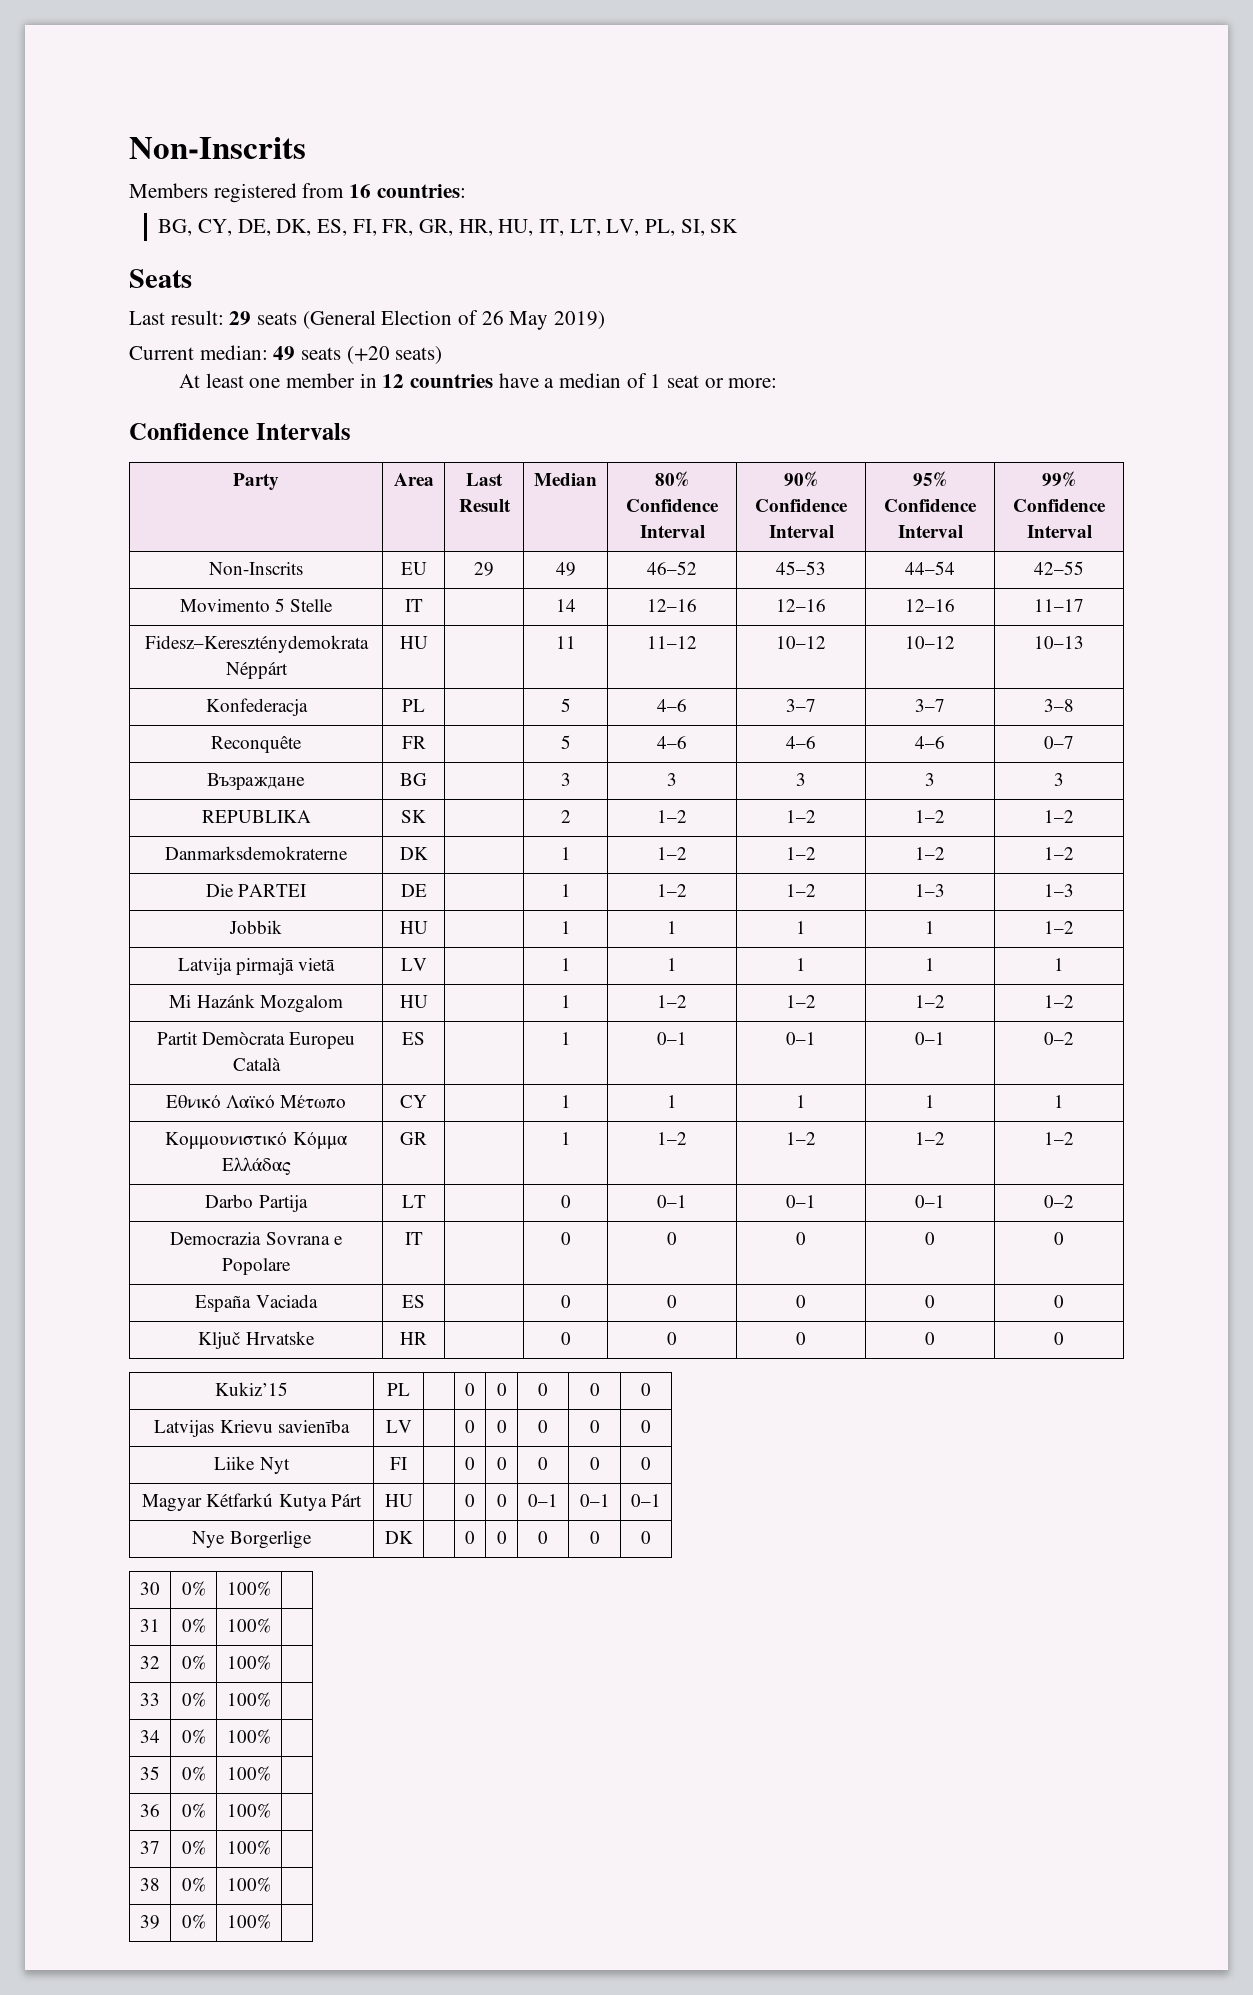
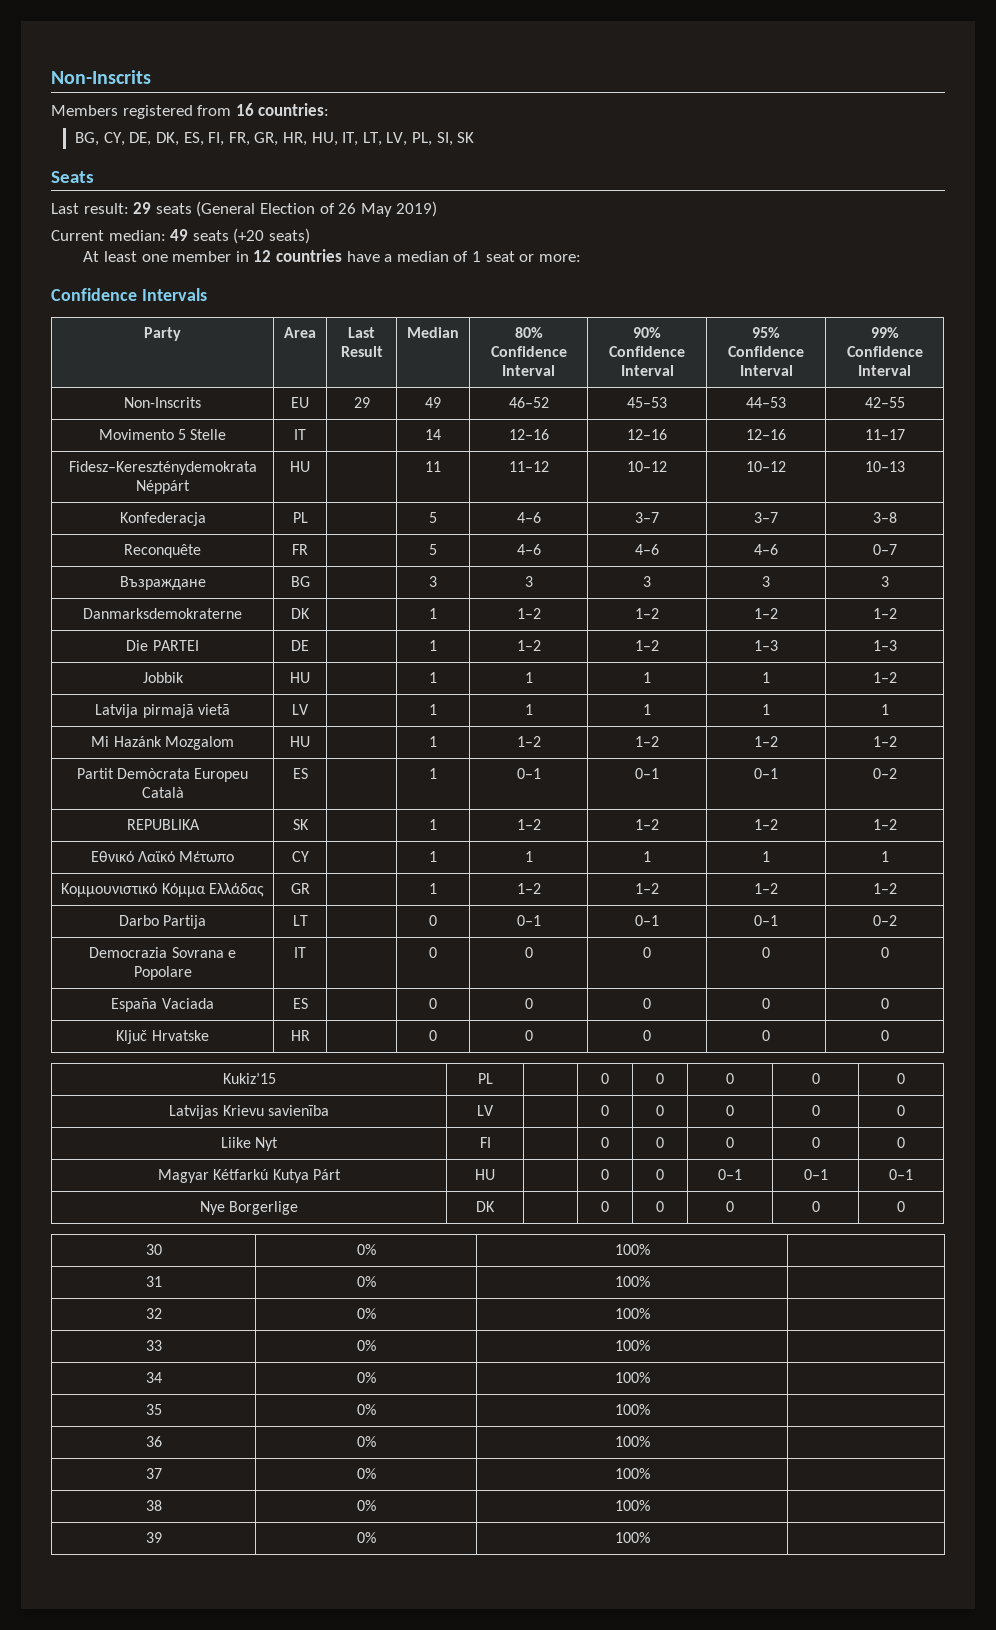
- Non-Inscrits | EU | 29 | 49 | 46–52 | 45–53 | 44–54 | 42–55
+ Non-Inscrits | EU | 29 | 49 | 46–52 | 45–53 | 44–53 | 42–55
- REPUBLIKA | SK | | 2 | 1–2 | 1–2 | 1–2 | 1–2
+ REPUBLIKA | SK | | 1 | 1–2 | 1–2 | 1–2 | 1–2

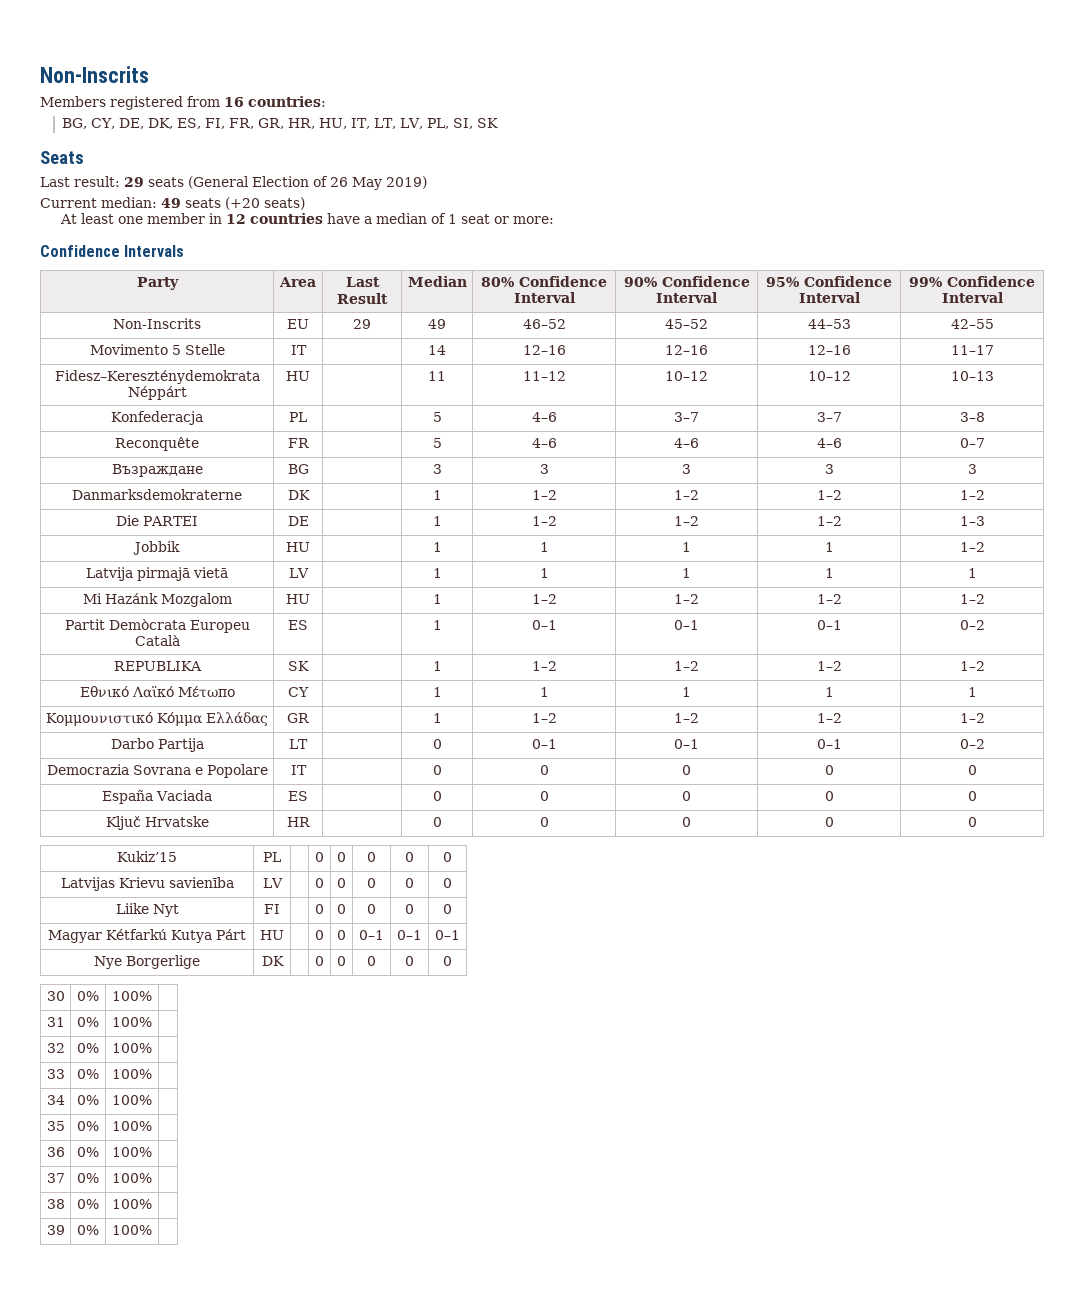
- Non-Inscrits | EU | 29 | 49 | 46–52 | 45–53 | 44–53 | 42–55
+ Non-Inscrits | EU | 29 | 49 | 46–52 | 45–52 | 44–53 | 42–55
- Die PARTEI | DE | | 1 | 1–2 | 1–2 | 1–3 | 1–3
+ Die PARTEI | DE | | 1 | 1–2 | 1–2 | 1–2 | 1–3

